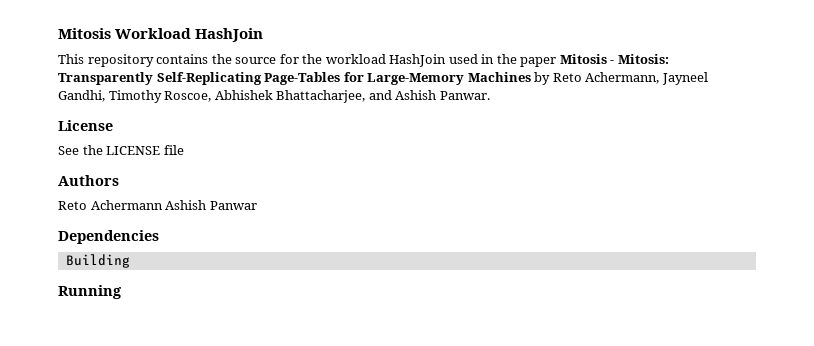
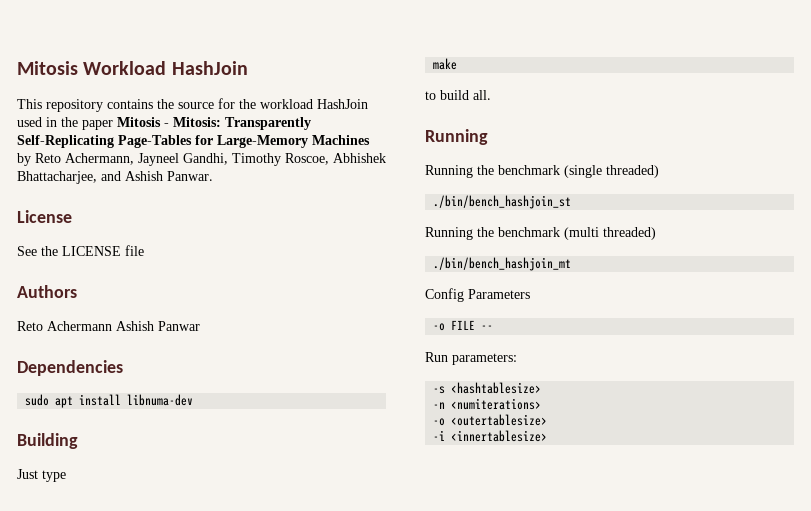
+ sudo apt install libnuma-dev
  Building
+ Just type
+ make
+ to build all.
  Running
+ Running the benchmark (single threaded)
+ ./bin/bench_hashjoin_st
+ Running the benchmark (multi threaded)
+ ./bin/bench_hashjoin_mt
+ Config Parameters
+ -o FILE --
+ Run parameters:
+ -s <hashtablesize>
+ -n <numiterations>
+ -o <outertablesize>
+ -i <innertablesize>

